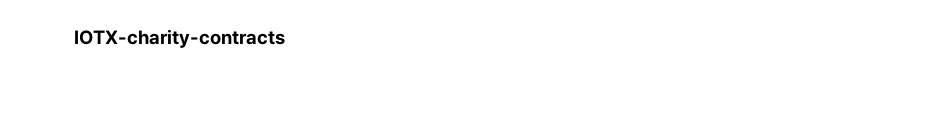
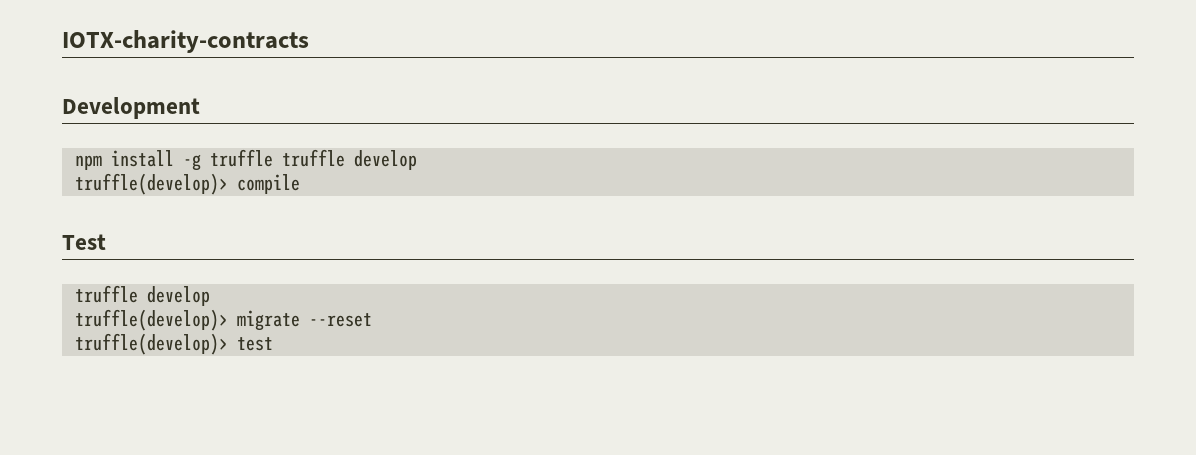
+ Development
+ npm install -g truffle truffle develop
+ truffle(develop)> compile
+ Test
+ truffle develop
+ truffle(develop)> migrate --reset
+ truffle(develop)> test

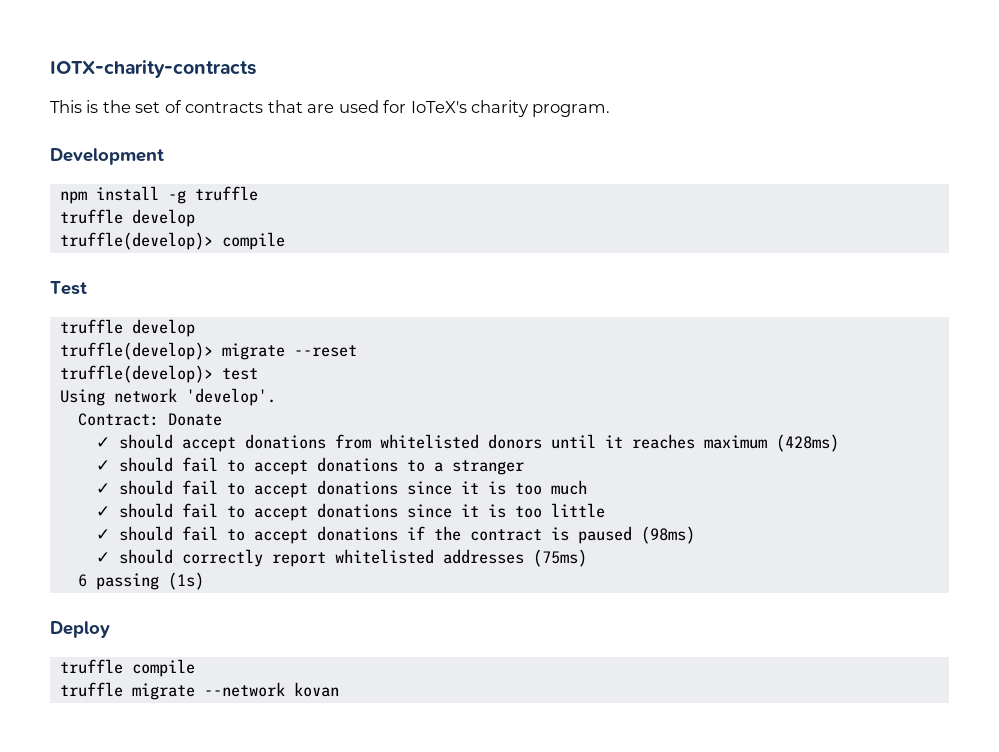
+ This is the set of contracts that are used for IoTeX's charity program.
- npm install -g truffle truffle develop
+ npm install -g truffle
+ truffle develop
+ Using network 'develop'.
+ Contract: Donate
+ ✓ should accept donations from whitelisted donors until it reaches maximum (428ms)
+ ✓ should fail to accept donations to a stranger
+ ✓ should fail to accept donations since it is too much
+ ✓ should fail to accept donations since it is too little
+ ✓ should fail to accept donations if the contract is paused (98ms)
+ ✓ should correctly report whitelisted addresses (75ms)
+ 6 passing (1s)
+ Deploy
+ truffle compile
+ truffle migrate --network kovan

